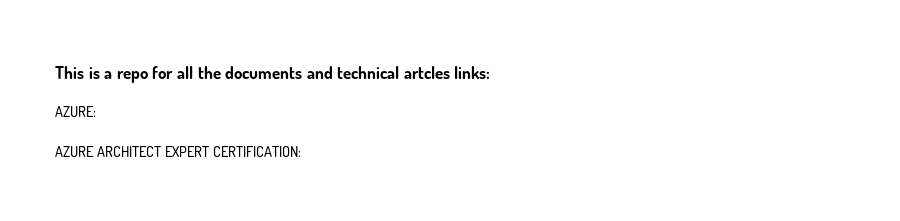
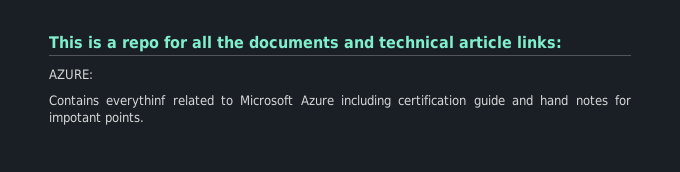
- This is a repo for all the documents and technical artcles links:
+ This is a repo for all the documents and technical article links:
- AZURE ARCHITECT EXPERT CERTIFICATION:
+ Contains everythinf related to Microsoft Azure including certification guide and hand notes for impotant points.

